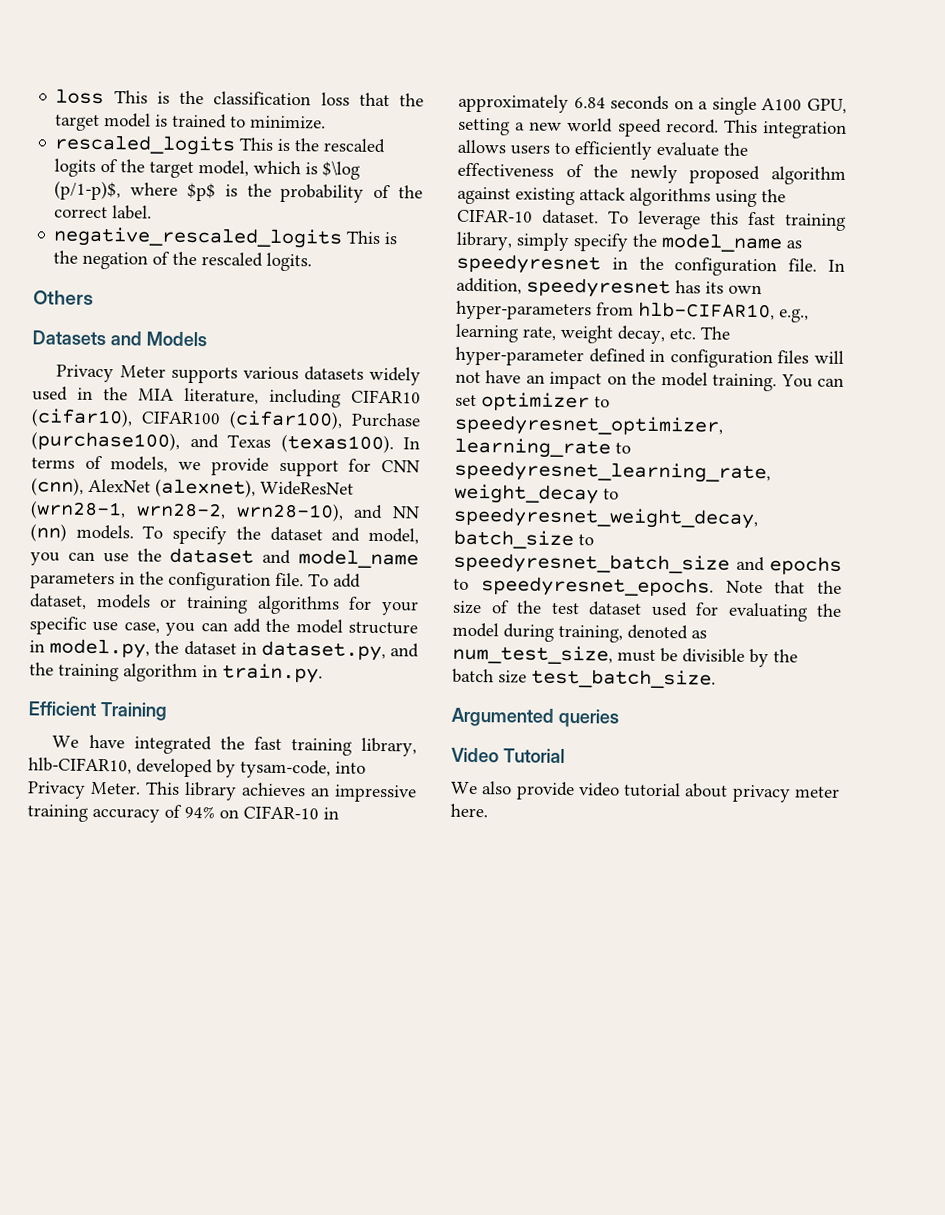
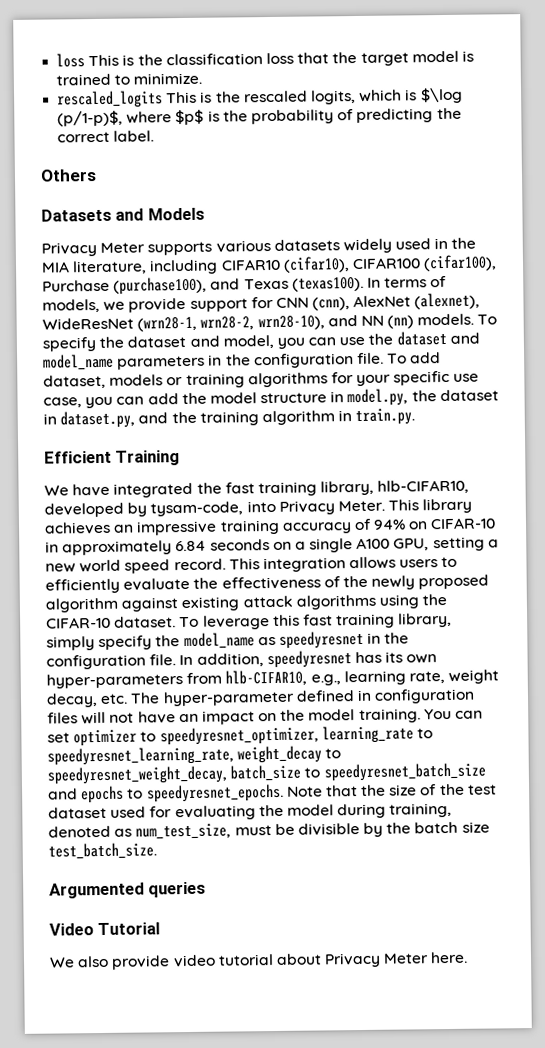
- rescaled_logits This is the rescaled logits of the target model, which is $\log (p/1-p)$, where $p$ is the probability of the correct label.
+ rescaled_logits This is the rescaled logits, which is $\log (p/1-p)$, where $p$ is the probability of predicting the correct label.
- negative_rescaled_logits This is the negation of the rescaled logits.
- We also provide video tutorial about privacy meter here.
+ We also provide video tutorial about Privacy Meter here.

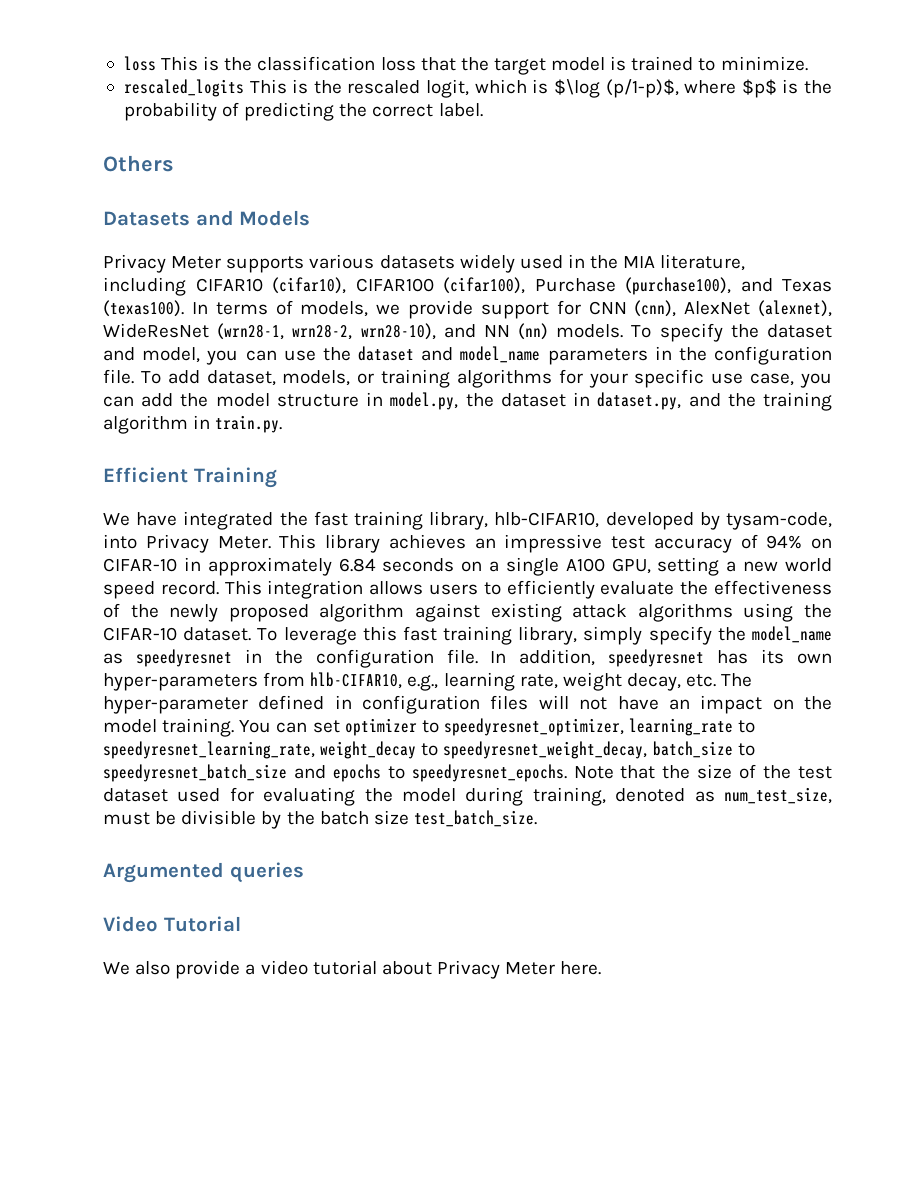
- rescaled_logits This is the rescaled logits, which is $\log (p/1-p)$, where $p$ is the probability of predicting the correct label.
+ rescaled_logits This is the rescaled logit, which is $\log (p/1-p)$, where $p$ is the probability of predicting the correct label.
- To add dataset, models or training algorithms for your specific use case, you can add the model structure in model.py, the dataset in dataset.py, and the training algorithm in train.py.
+ To add dataset, models, or training algorithms for your specific use case, you can add the model structure in model.py, the dataset in dataset.py, and the training algorithm in train.py.
- This library achieves an impressive training accuracy of 94% on CIFAR-10 in approximately 6.84 seconds on a single A100 GPU, setting a new world speed record.
+ This library achieves an impressive test accuracy of 94% on CIFAR-10 in approximately 6.84 seconds on a single A100 GPU, setting a new world speed record.
- We also provide video tutorial about Privacy Meter here.
+ We also provide a video tutorial about Privacy Meter here.

